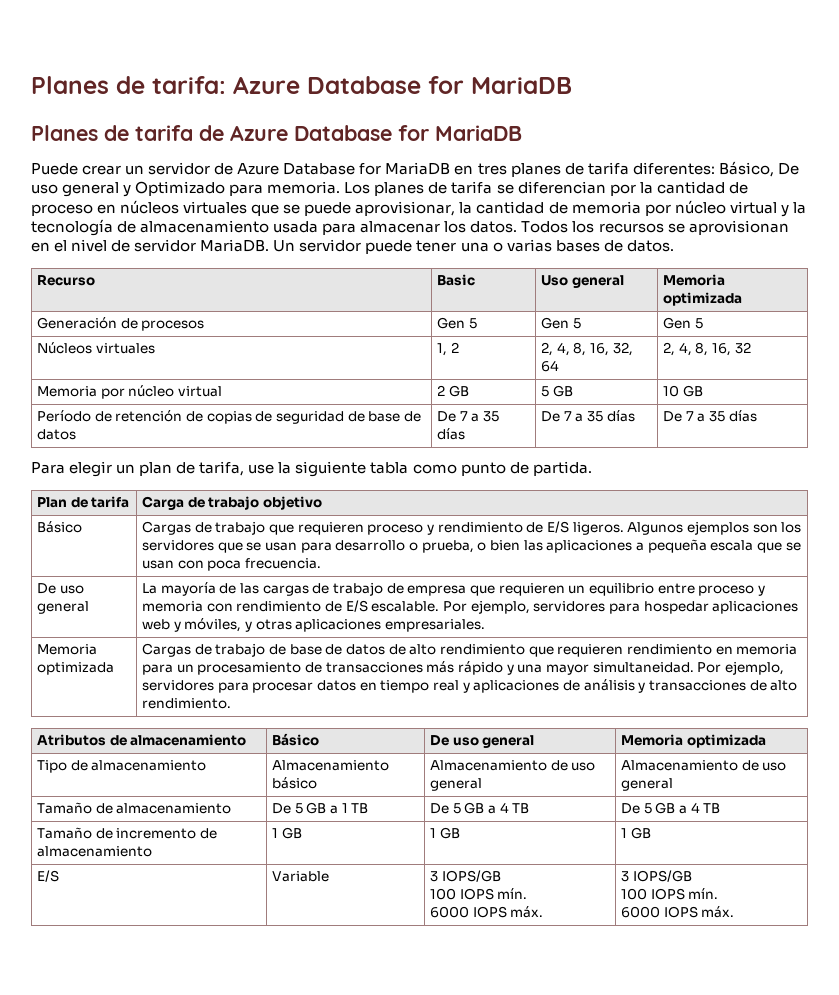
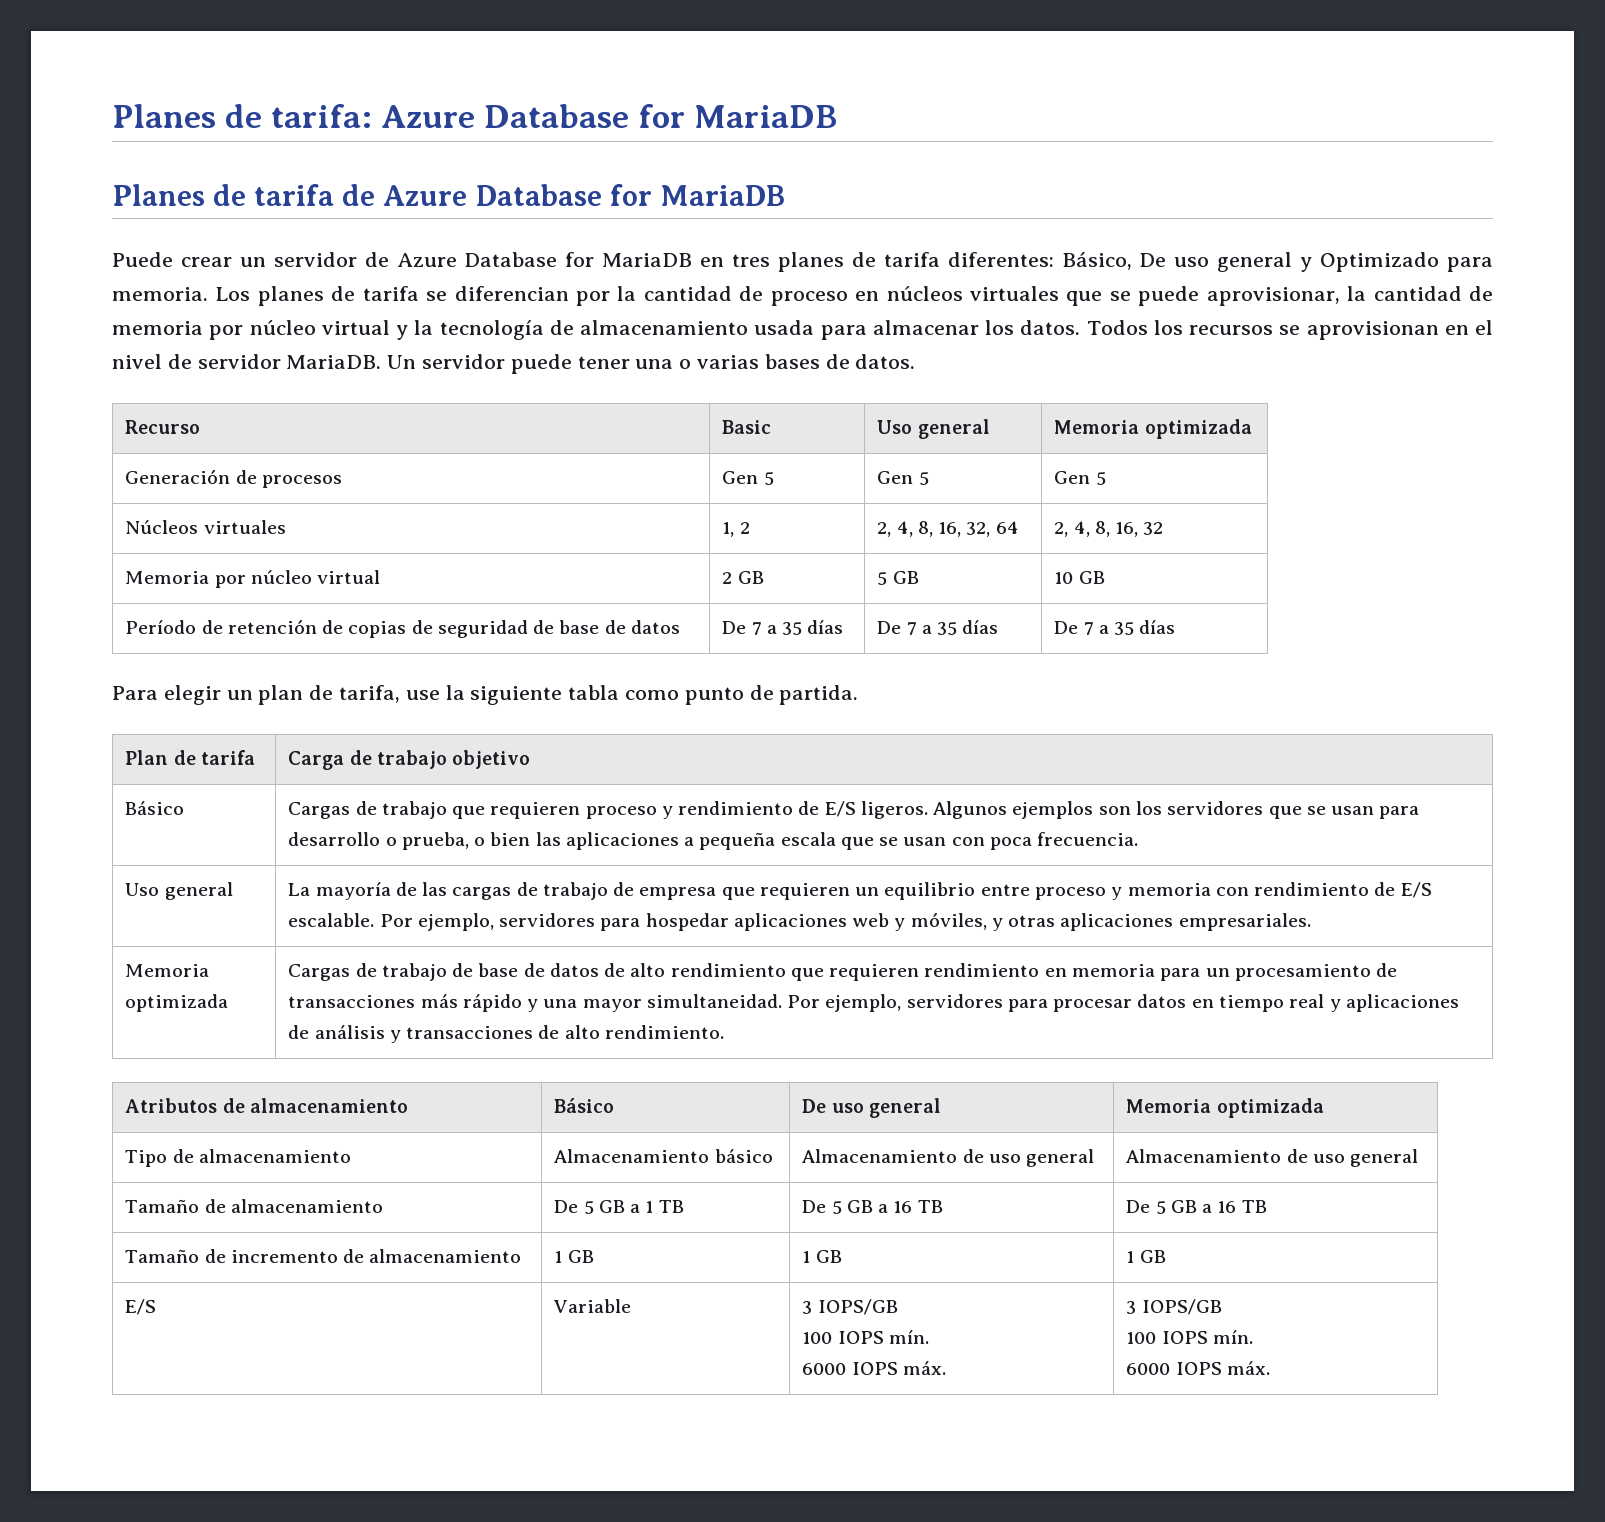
- De uso general | La mayoría de las cargas de trabajo de empresa que requieren un equilibrio entre proceso y memoria con rendimiento de E/S escalable. Por ejemplo, servidores para hospedar aplicaciones web y móviles, y otras aplicaciones empresariales.
+ Uso general | La mayoría de las cargas de trabajo de empresa que requieren un equilibrio entre proceso y memoria con rendimiento de E/S escalable. Por ejemplo, servidores para hospedar aplicaciones web y móviles, y otras aplicaciones empresariales.
- Tamaño de almacenamiento | De 5 GB a 1 TB | De 5 GB a 4 TB | De 5 GB a 4 TB
+ Tamaño de almacenamiento | De 5 GB a 1 TB | De 5 GB a 16 TB | De 5 GB a 16 TB

